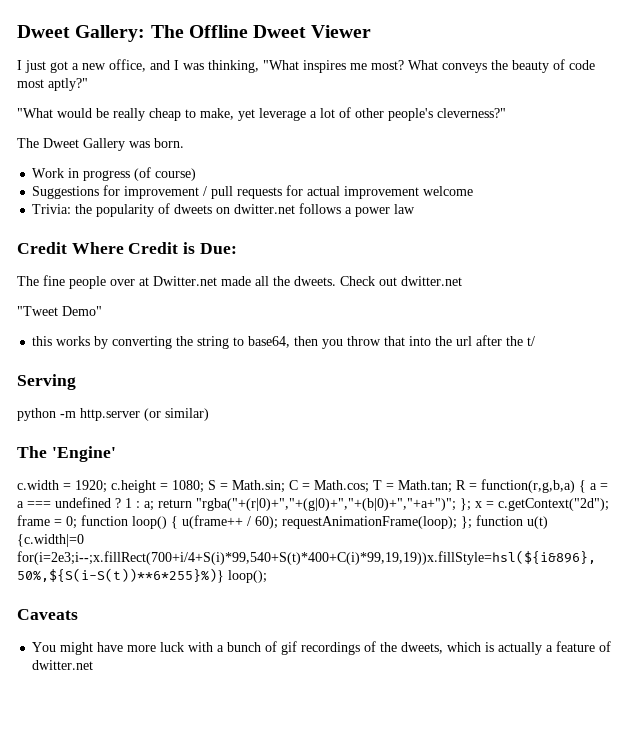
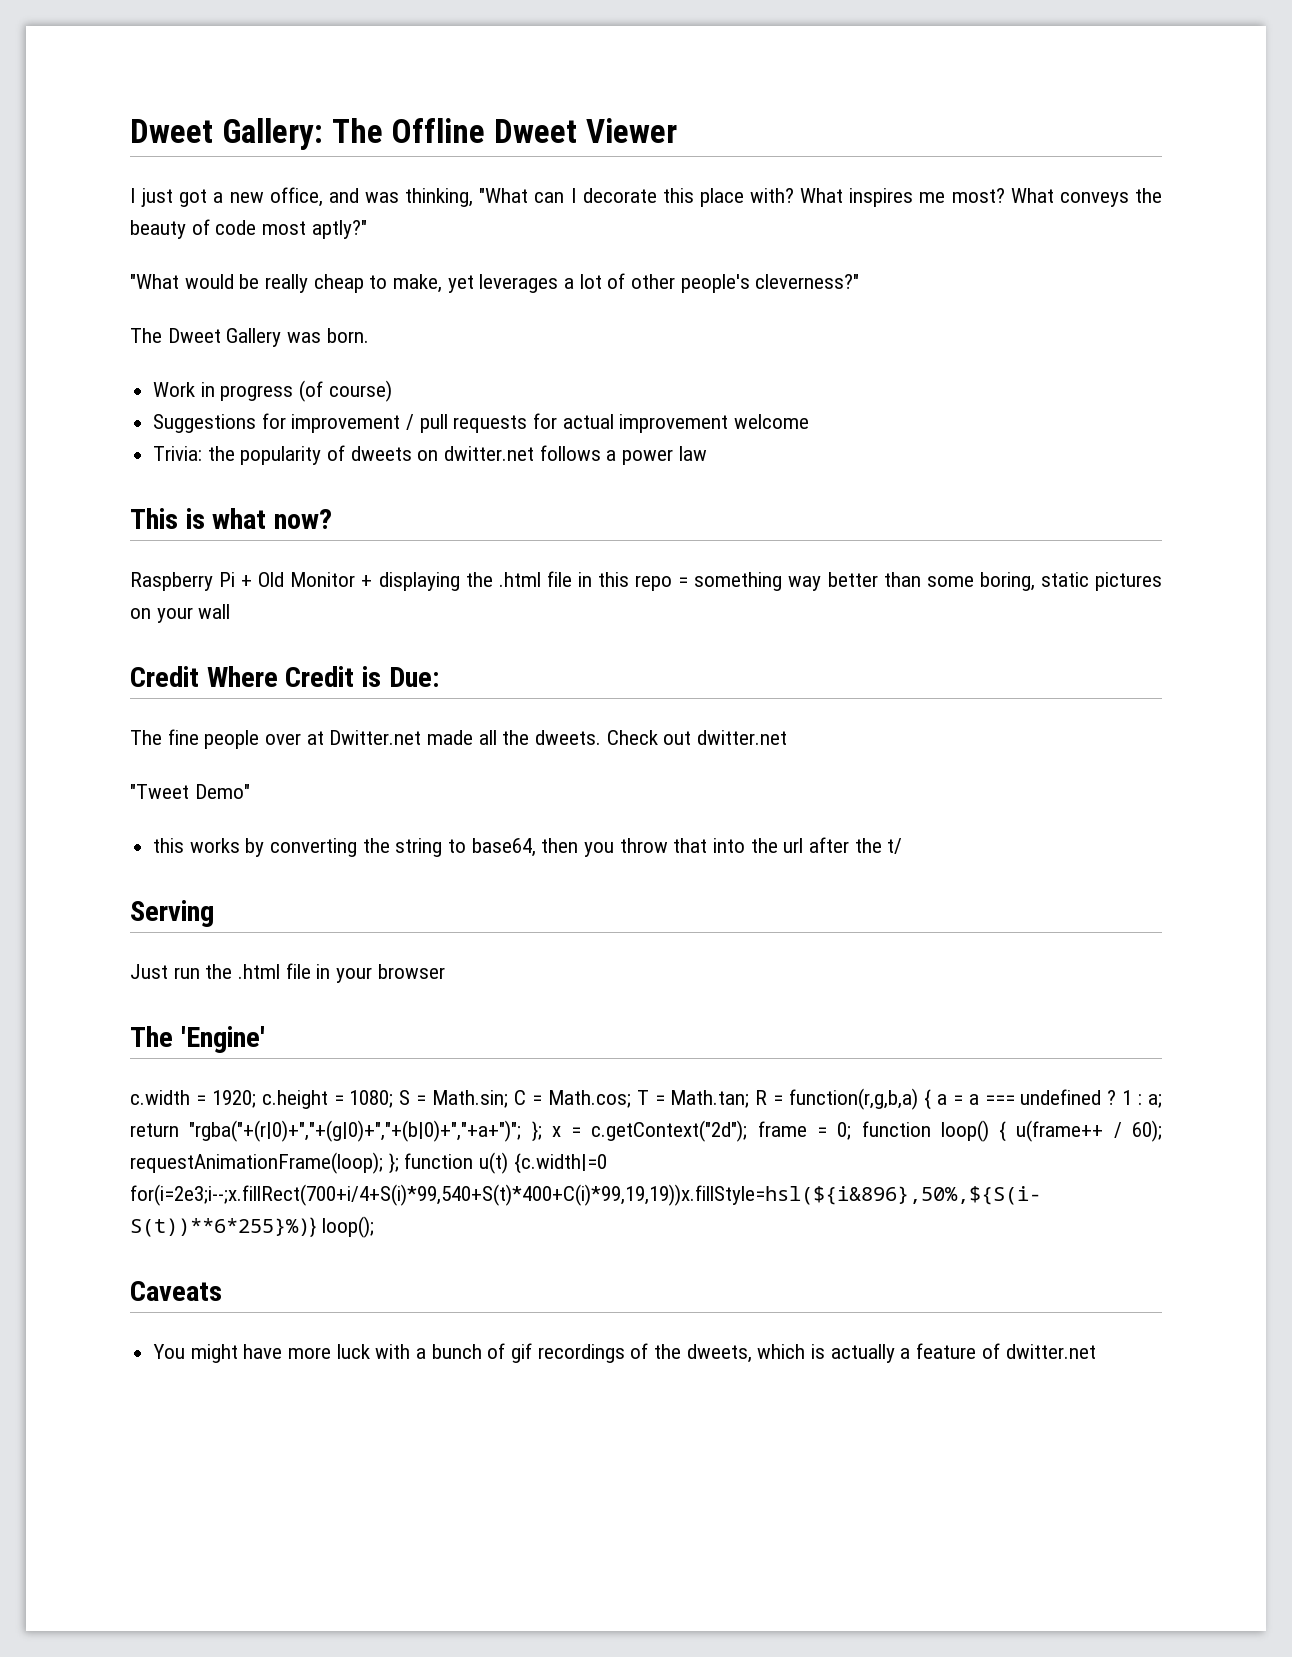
- I just got a new office, and I was thinking, "What inspires me most?
+ I just got a new office, and was thinking, "What can I decorate this place with? What inspires me most?
- "What would be really cheap to make, yet leverage a lot of other people's cleverness?"
+ "What would be really cheap to make, yet leverages a lot of other people's cleverness?"
+ This is what now?
+ Raspberry Pi + Old Monitor + displaying the .html file in this repo = something way better than some boring, static pictures on your wall
- python -m http.server (or similar)
+ Just run the .html file in your browser

